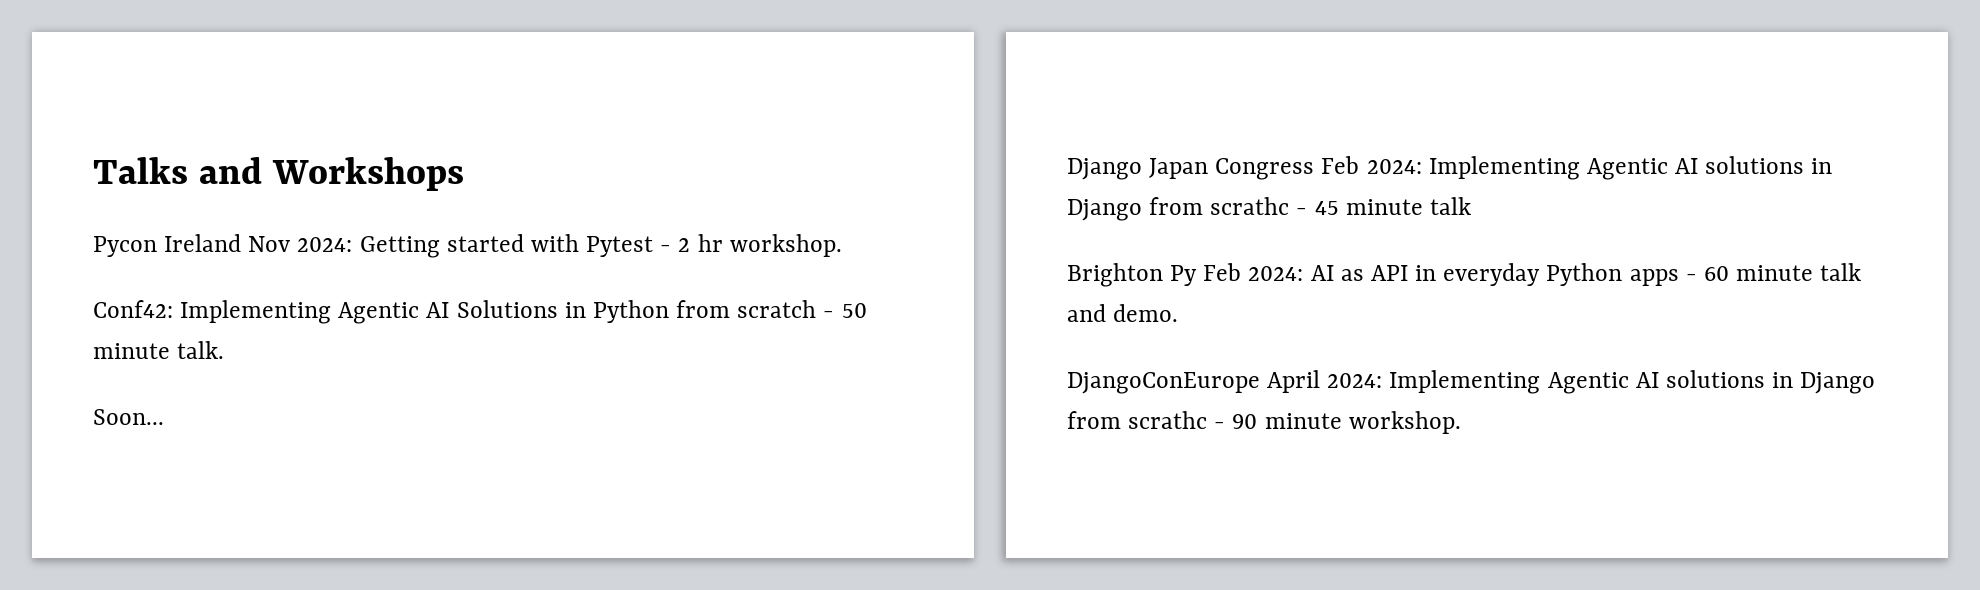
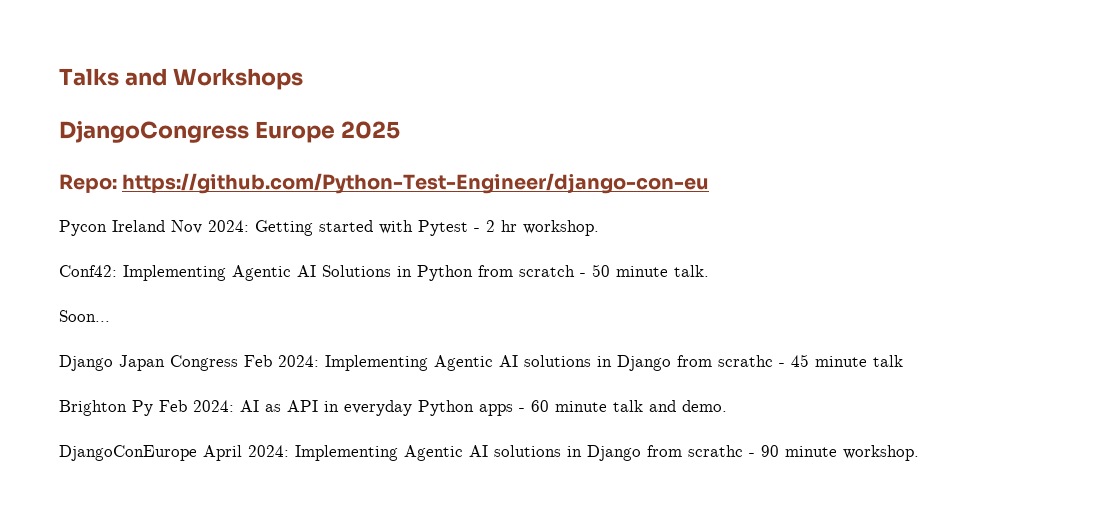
+ DjangoCongress Europe 2025
+ Repo: https://github.com/Python-Test-Engineer/django-con-eu

